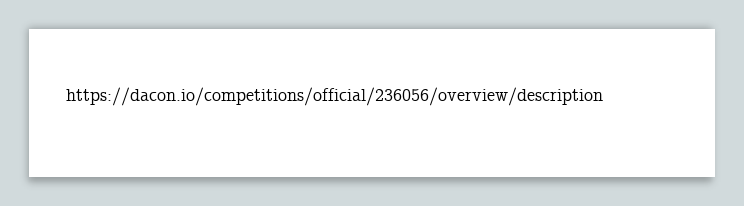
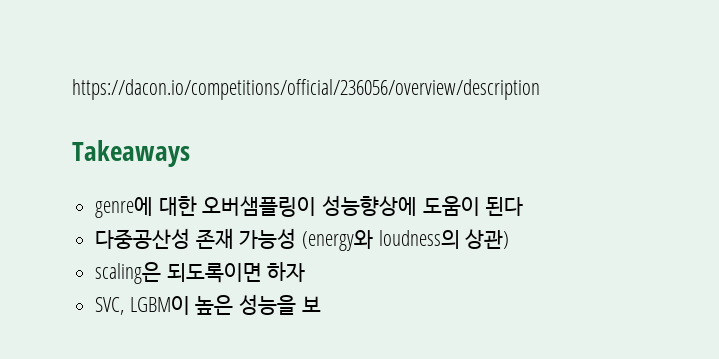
+ Takeaways
+ genre에 대한 오버샘플링이 성능향상에 도움이 된다
+ 다중공산성 존재 가능성 (energy와 loudness의 상관)
+ scaling은 되도록이면 하자
+ SVC, LGBM이 높은 성능을 보

